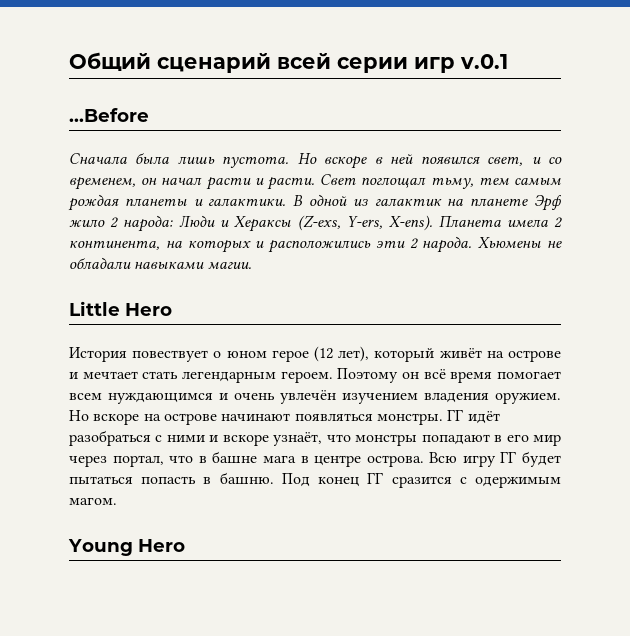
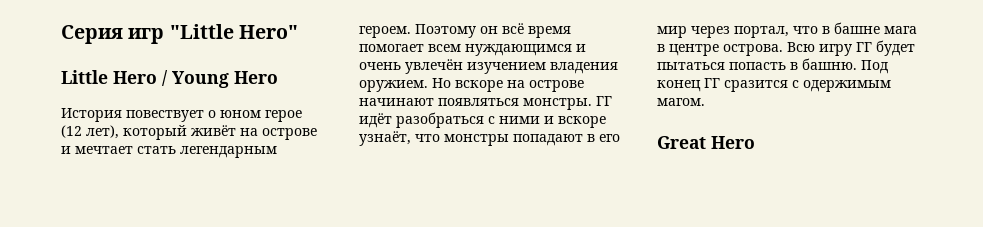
- Общий сценарий всей серии игр v.0.1
- ...Before
- Сначала была лишь пустота. Но вскоре в ней появился свет, и со временем, он начал расти и расти. Свет поглощал тьму, тем самым рождая планеты и галактики. В одной из галактик на планете Эрф жило 2 народа: Люди и Хераксы (Z-exs, Y-ers, X-ens). Планета имела 2 континента, на которых и расположились эти 2 народа. Хьюмены не обладали навыками магии.
+ Cерия игр "Little Hero"
- Little Hero
+ Little Hero / Young Hero
- Young Hero
+ Great Hero

